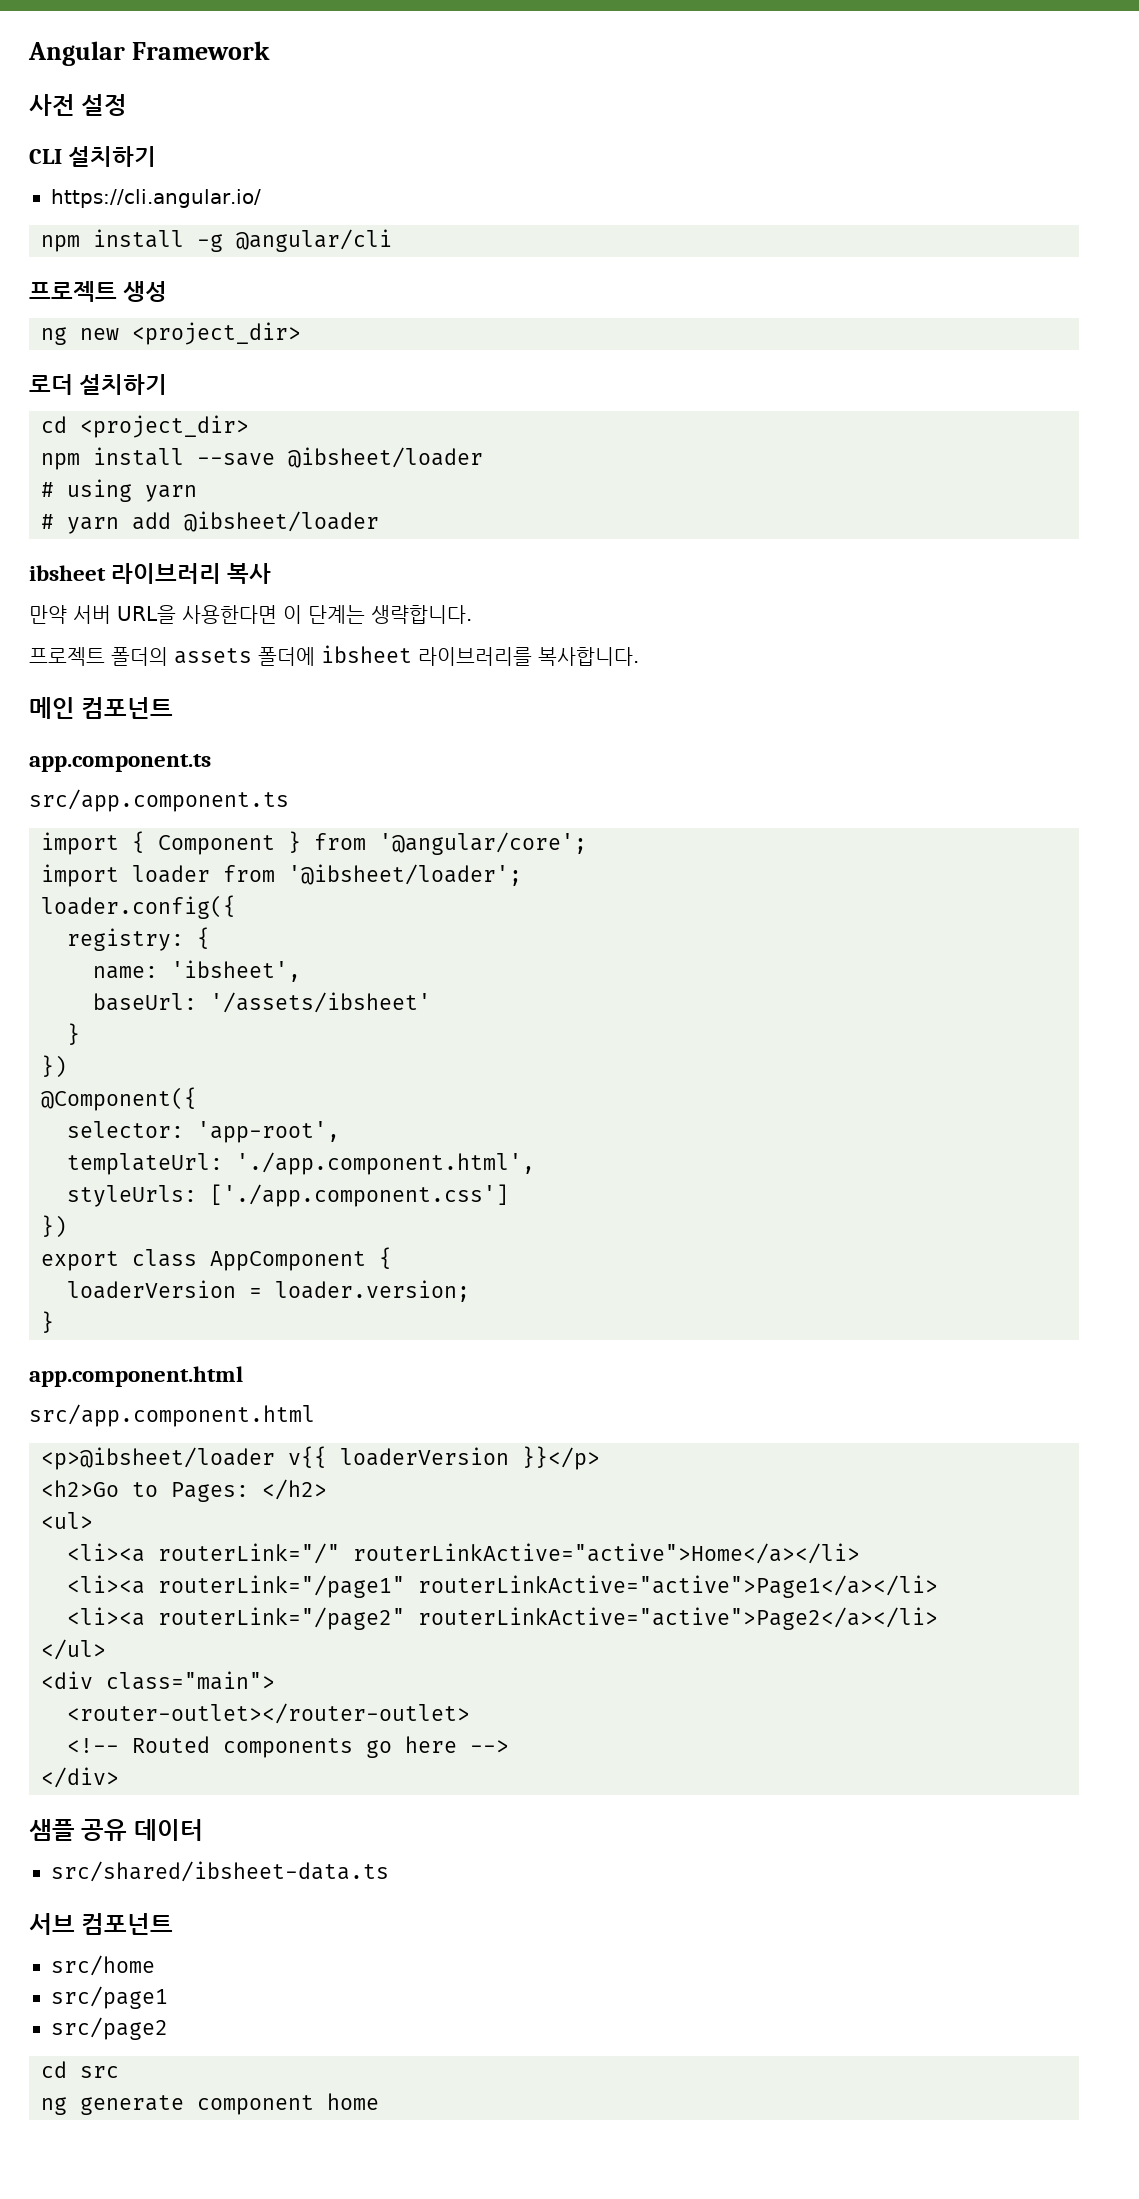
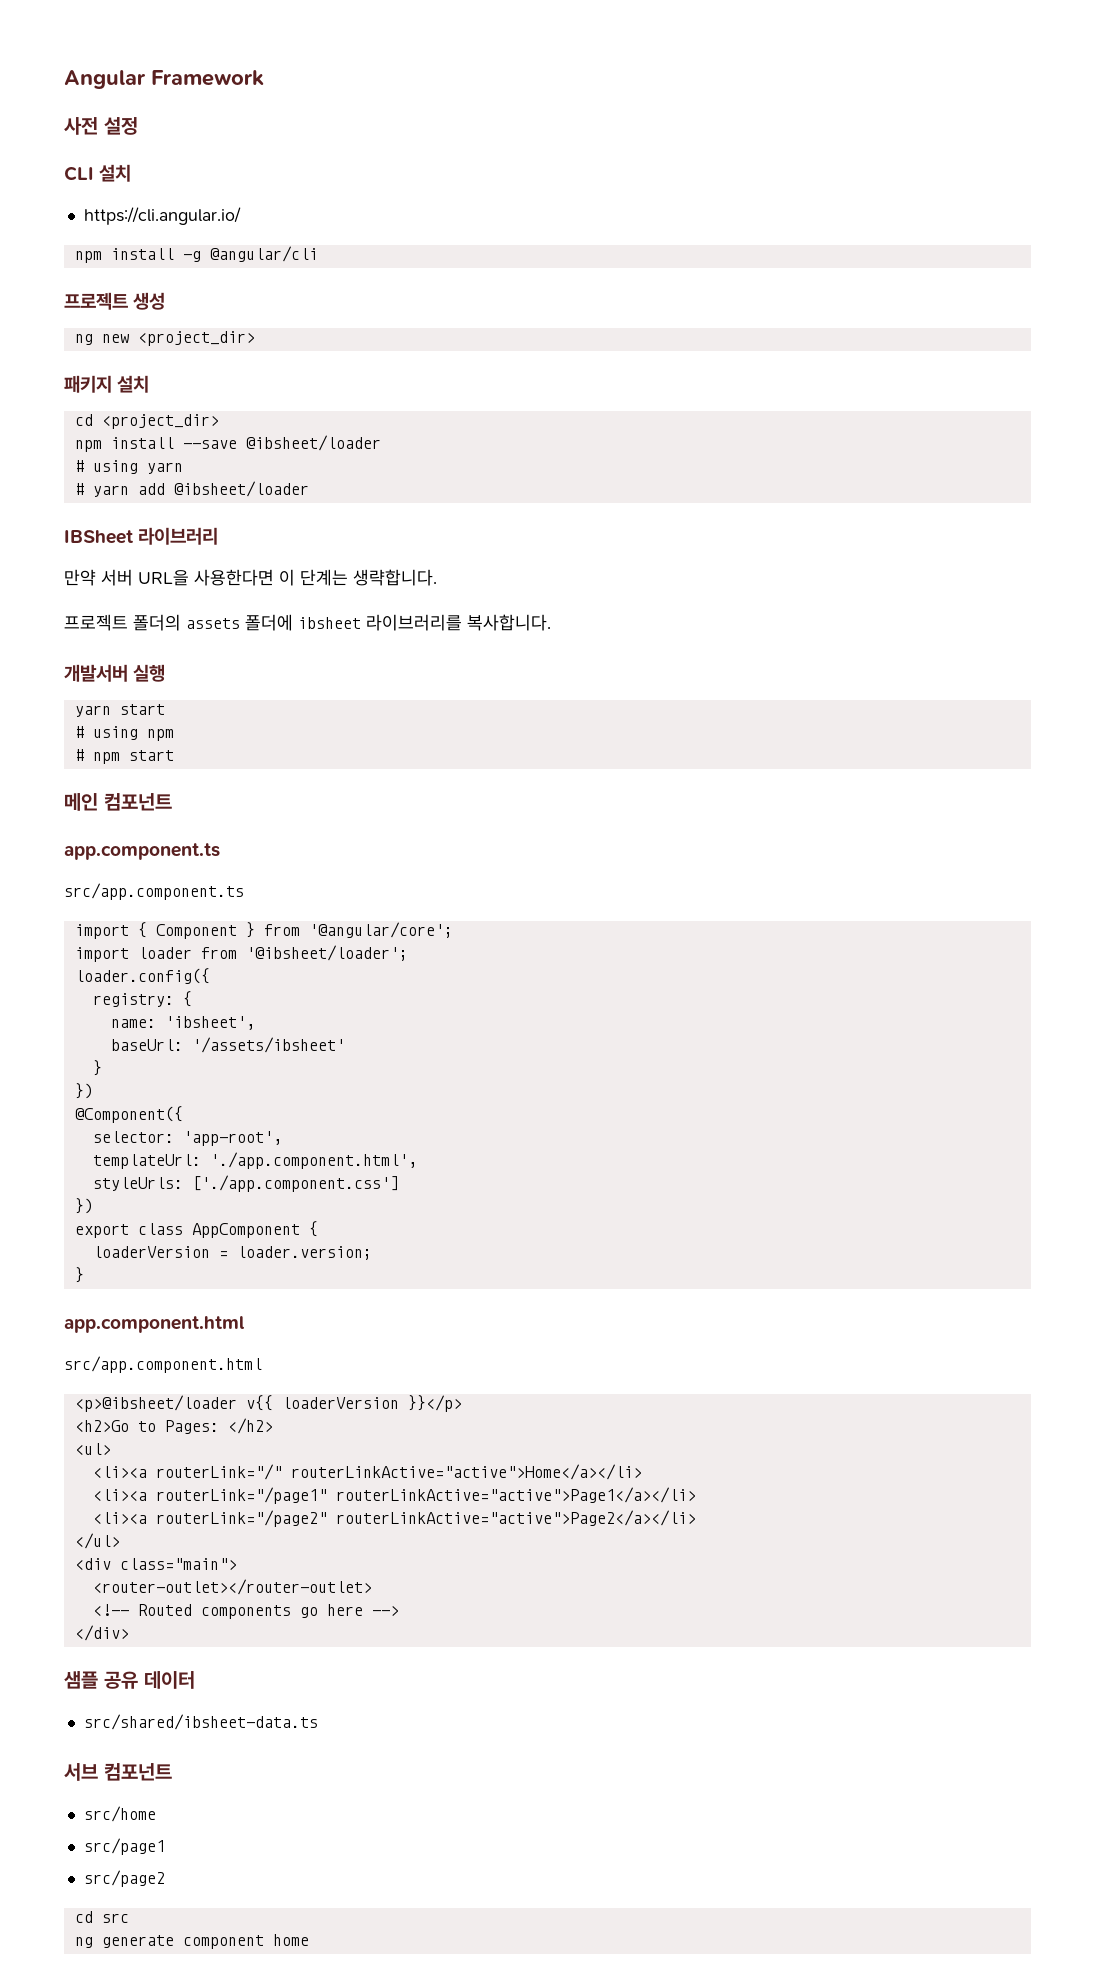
- CLI 설치하기
+ CLI 설치
- 로더 설치하기
+ 패키지 설치
- ibsheet 라이브러리 복사
+ IBSheet 라이브러리
+ 개발서버 실행
+ yarn start
+ # using npm
+ # npm start

